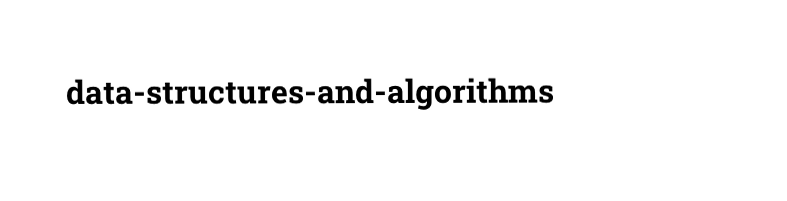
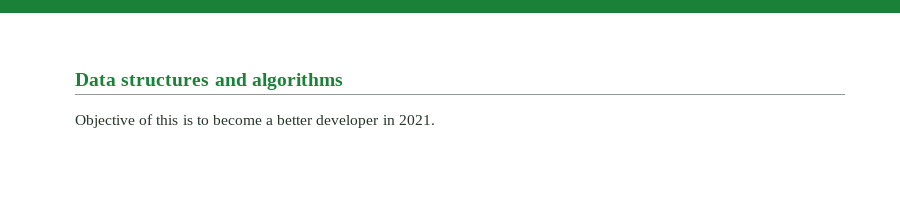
- data-structures-and-algorithms
+ Data structures and algorithms
+ Objective of this is to become a better developer in 2021.

